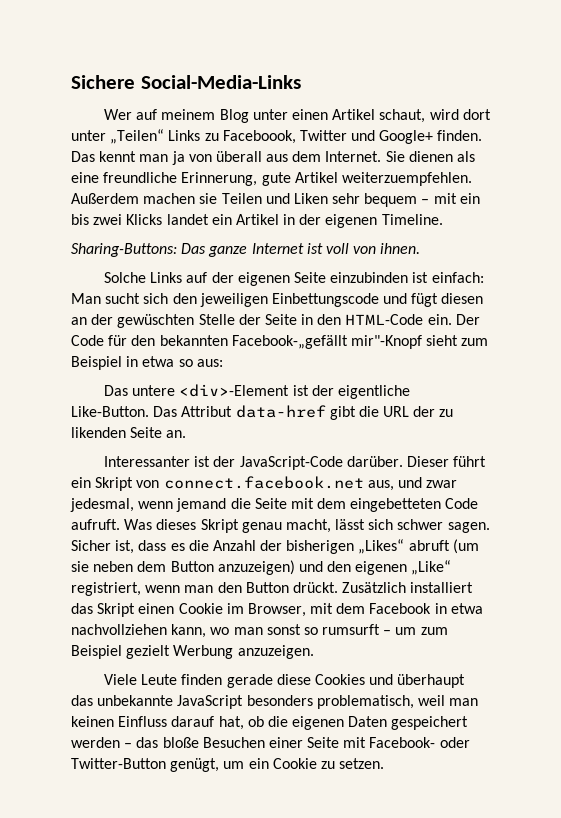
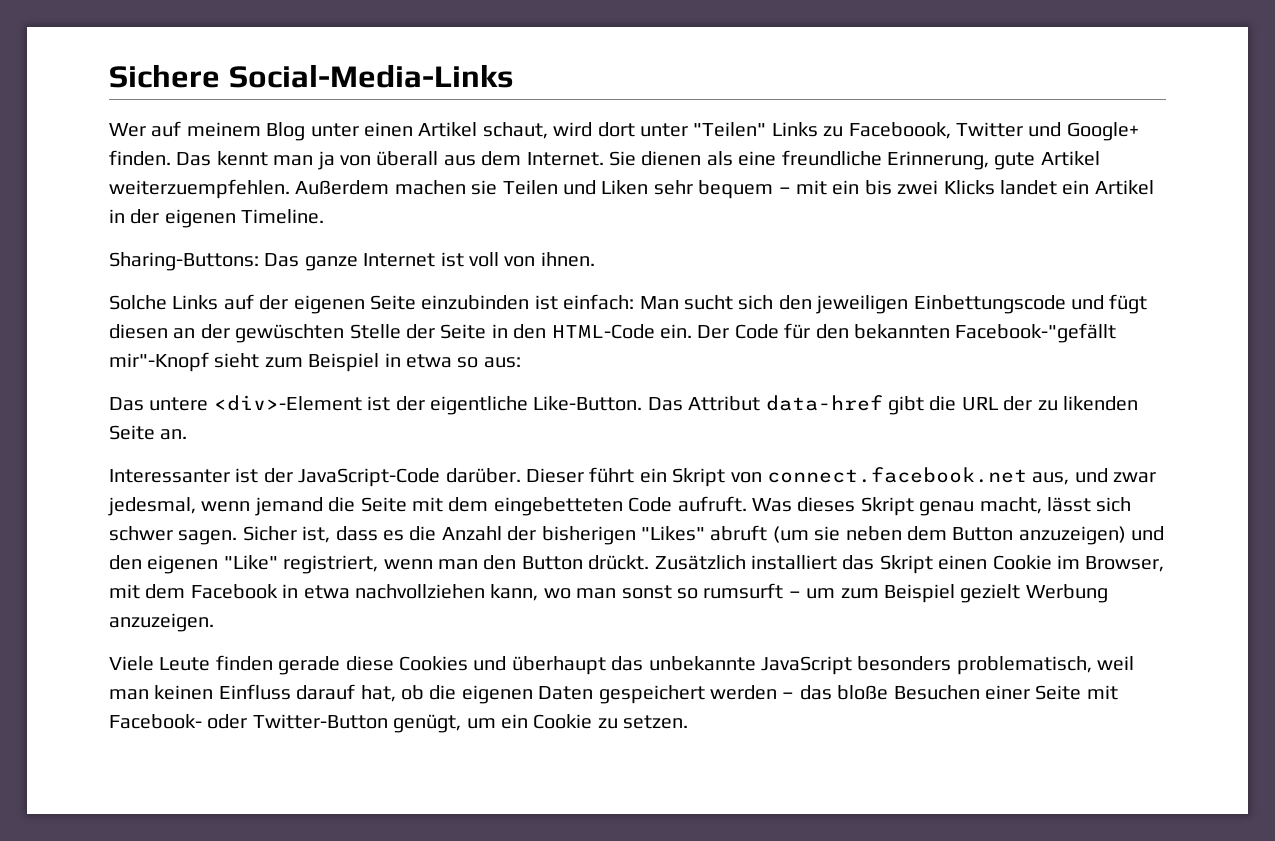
- Wer auf meinem Blog unter einen Artikel schaut, wird dort unter „Teilen“ Links zu Faceboook, Twitter und Google+ finden.
+ Wer auf meinem Blog unter einen Artikel schaut, wird dort unter "Teilen" Links zu Faceboook, Twitter und Google+ finden.
- Der Code für den bekannten Facebook-„gefällt mir"-Knopf sieht zum Beispiel in etwa so aus:
+ Der Code für den bekannten Facebook-"gefällt mir"-Knopf sieht zum Beispiel in etwa so aus:
- Sicher ist, dass es die Anzahl der bisherigen „Likes“ abruft (um sie neben dem Button anzuzeigen) und den eigenen „Like“ registriert, wenn man den Button drückt.
+ Sicher ist, dass es die Anzahl der bisherigen "Likes" abruft (um sie neben dem Button anzuzeigen) und den eigenen "Like" registriert, wenn man den Button drückt.

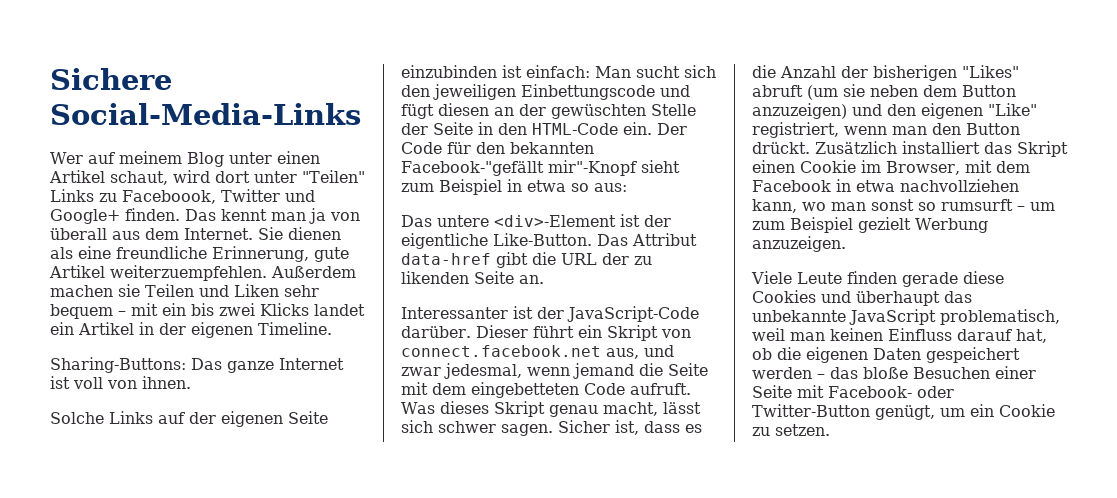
- Viele Leute finden gerade diese Cookies und überhaupt das unbekannte JavaScript besonders problematisch, weil man keinen Einfluss darauf hat, ob die eigenen Daten gespeichert werden – das bloße Besuchen einer Seite mit Facebook- oder Twitter-Button genügt, um ein Cookie zu setzen.
+ Viele Leute finden gerade diese Cookies und überhaupt das unbekannte JavaScript problematisch, weil man keinen Einfluss darauf hat, ob die eigenen Daten gespeichert werden – das bloße Besuchen einer Seite mit Facebook- oder Twitter-Button genügt, um ein Cookie zu setzen.

